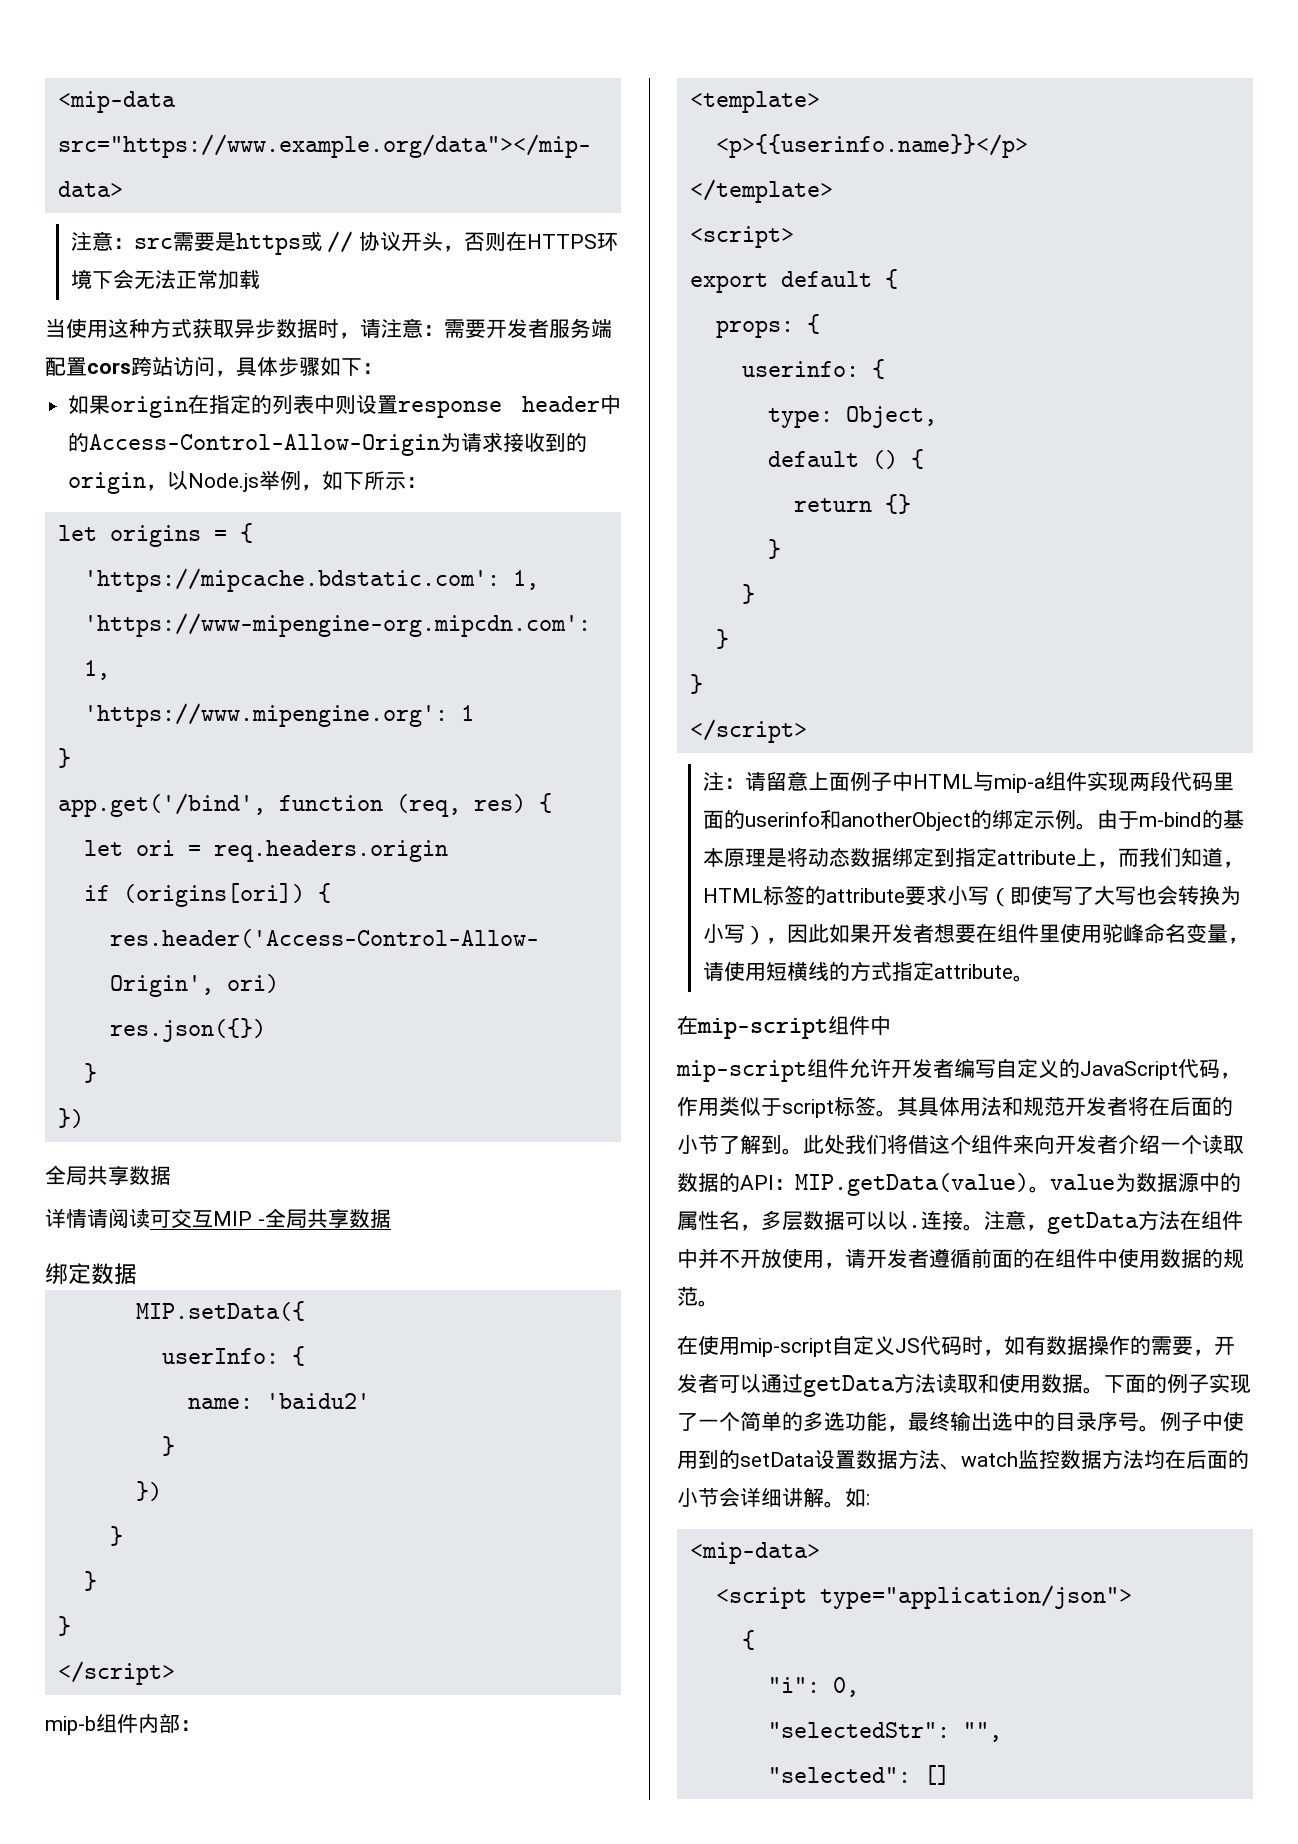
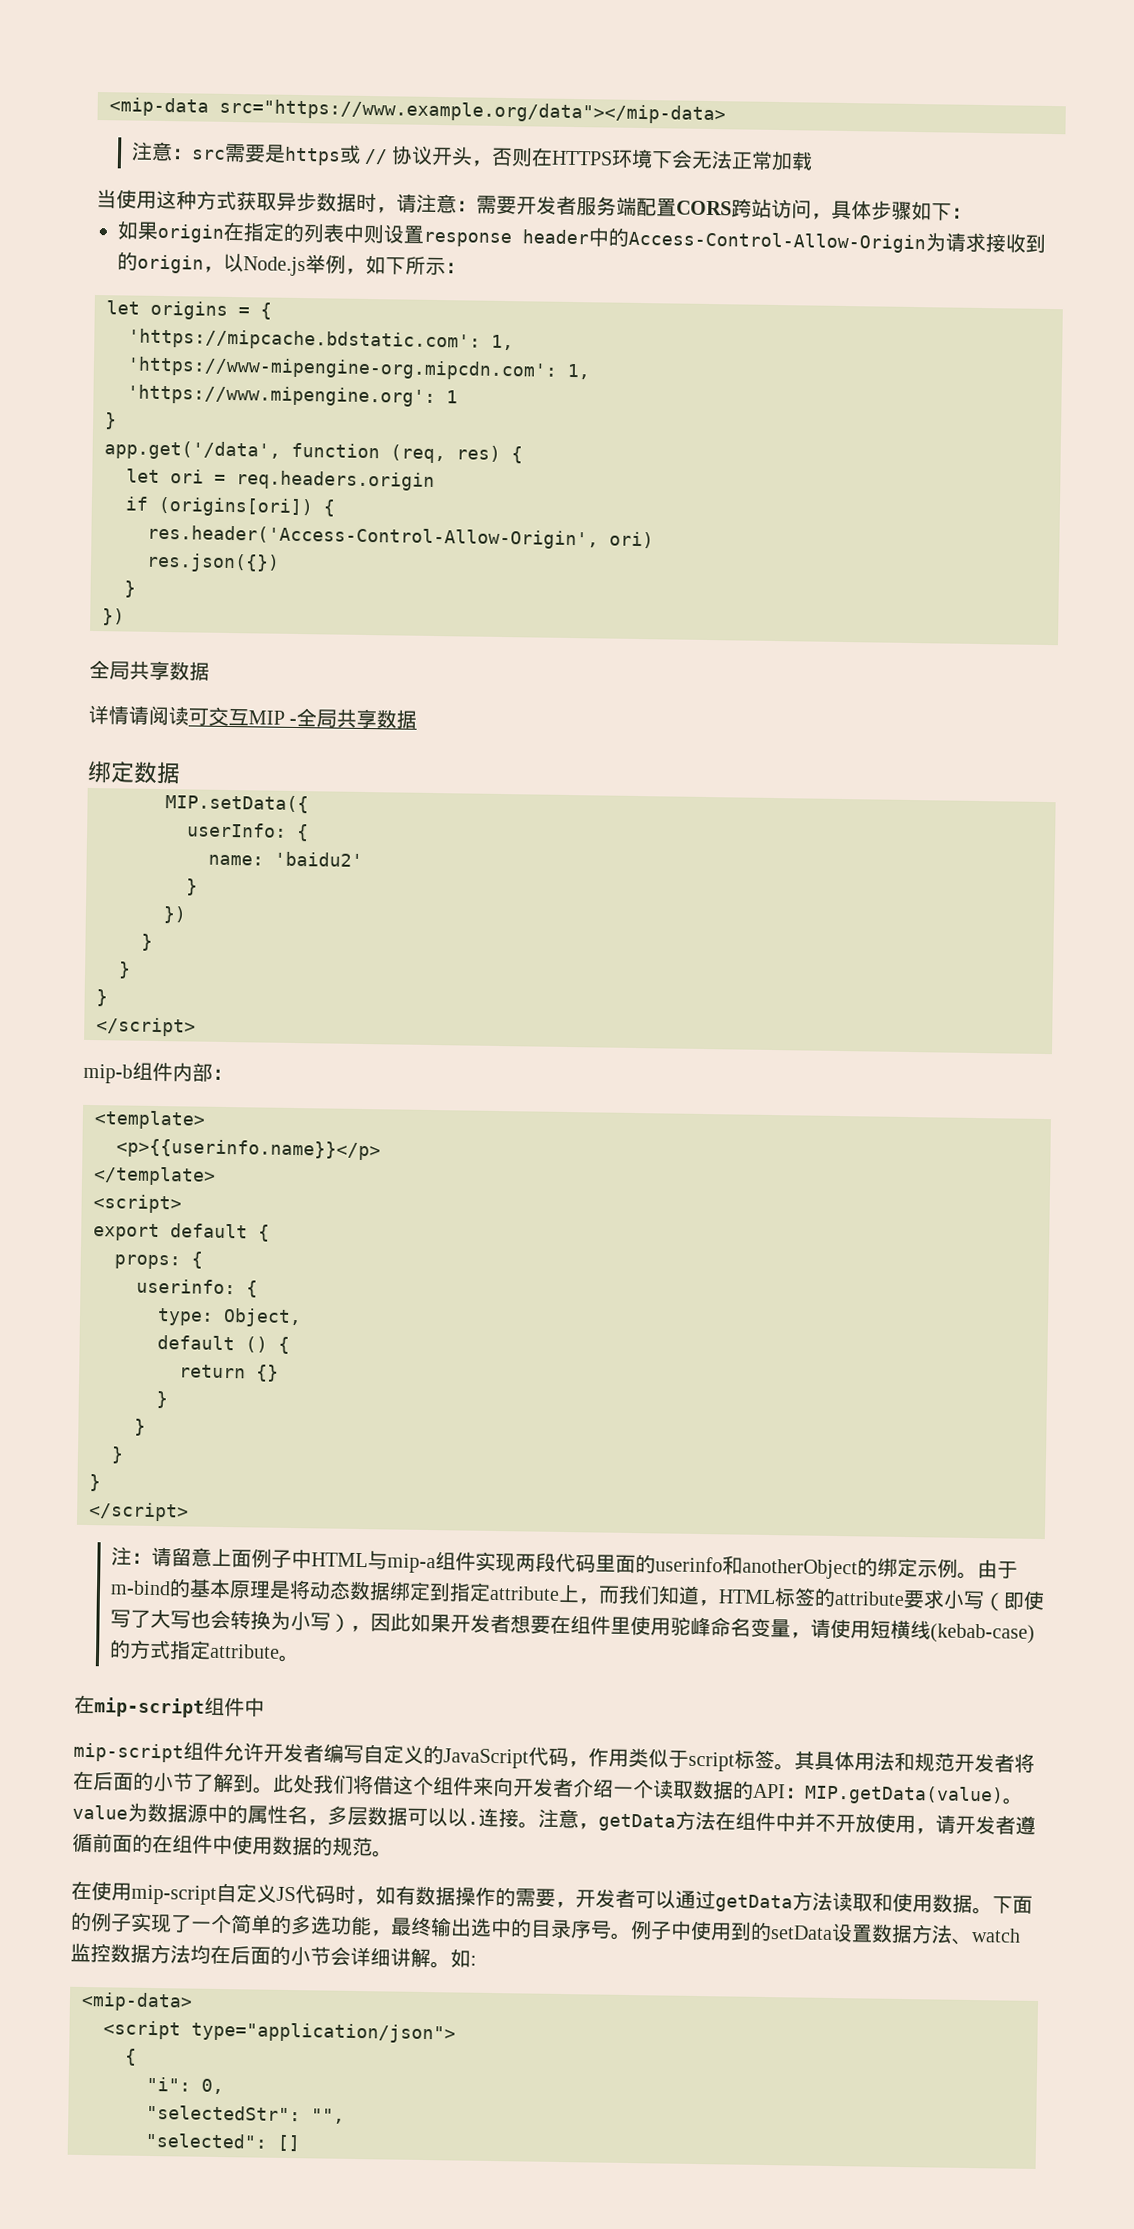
- 当使用这种方式获取异步数据时，请注意：需要开发者服务端配置cors跨站访问，具体步骤如下：
+ 当使用这种方式获取异步数据时，请注意：需要开发者服务端配置CORS跨站访问，具体步骤如下：
- app.get('/bind', function (req, res) {
+ app.get('/data', function (req, res) {
- 由于m-bind的基本原理是将动态数据绑定到指定attribute上，而我们知道，HTML标签的attribute要求小写（即使写了大写也会转换为小写），因此如果开发者想要在组件里使用驼峰命名变量，请使用短横线的方式指定attribute。
+ 由于m-bind的基本原理是将动态数据绑定到指定attribute上，而我们知道，HTML标签的attribute要求小写（即使写了大写也会转换为小写），因此如果开发者想要在组件里使用驼峰命名变量，请使用短横线(kebab-case)的方式指定attribute。

